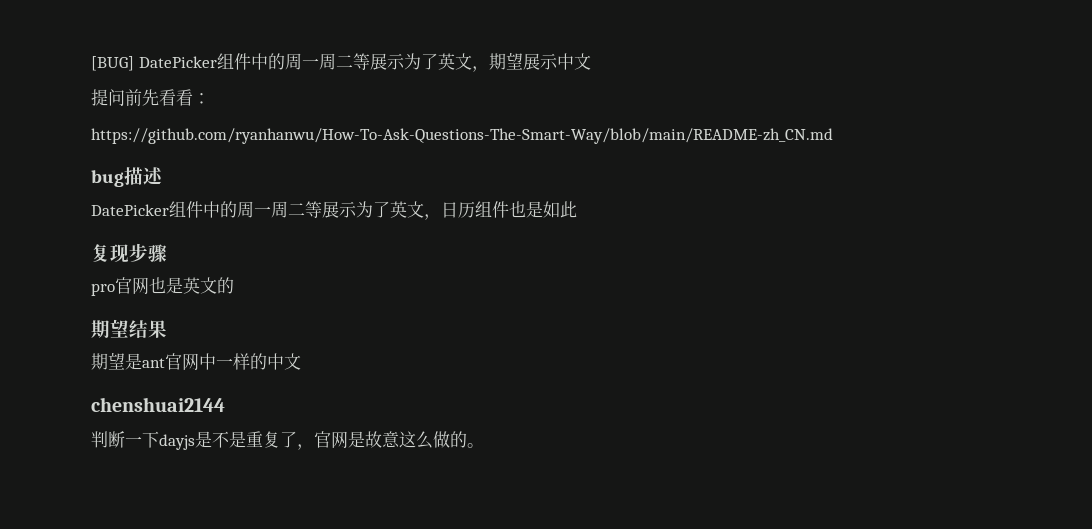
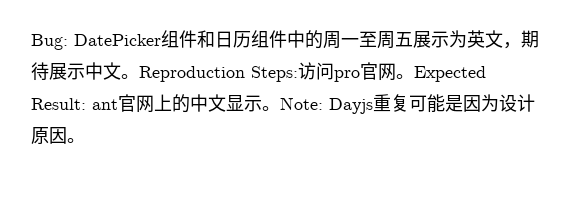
- [BUG] DatePicker组件中的周一周二等展示为了英文，期望展示中文
- 提问前先看看：
- https://github.com/ryanhanwu/How-To-Ask-Questions-The-Smart-Way/blob/main/README-zh_CN.md
- bug描述
- DatePicker组件中的周一周二等展示为了英文，日历组件也是如此
- 复现步骤
- pro官网也是英文的
- 期望结果
- 期望是ant官网中一样的中文
- chenshuai2144
- 判断一下dayjs是不是重复了，官网是故意这么做的。
+ Bug: DatePicker组件和日历组件中的周一至周五展示为英文，期待展示中文。Reproduction Steps:访问pro官网。Expected Result: ant官网上的中文显示。Note: Dayjs重复可能是因为设计原因。

